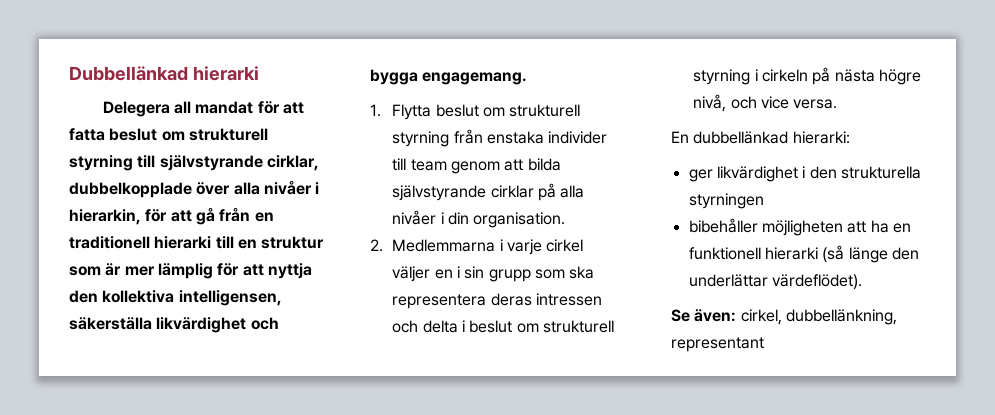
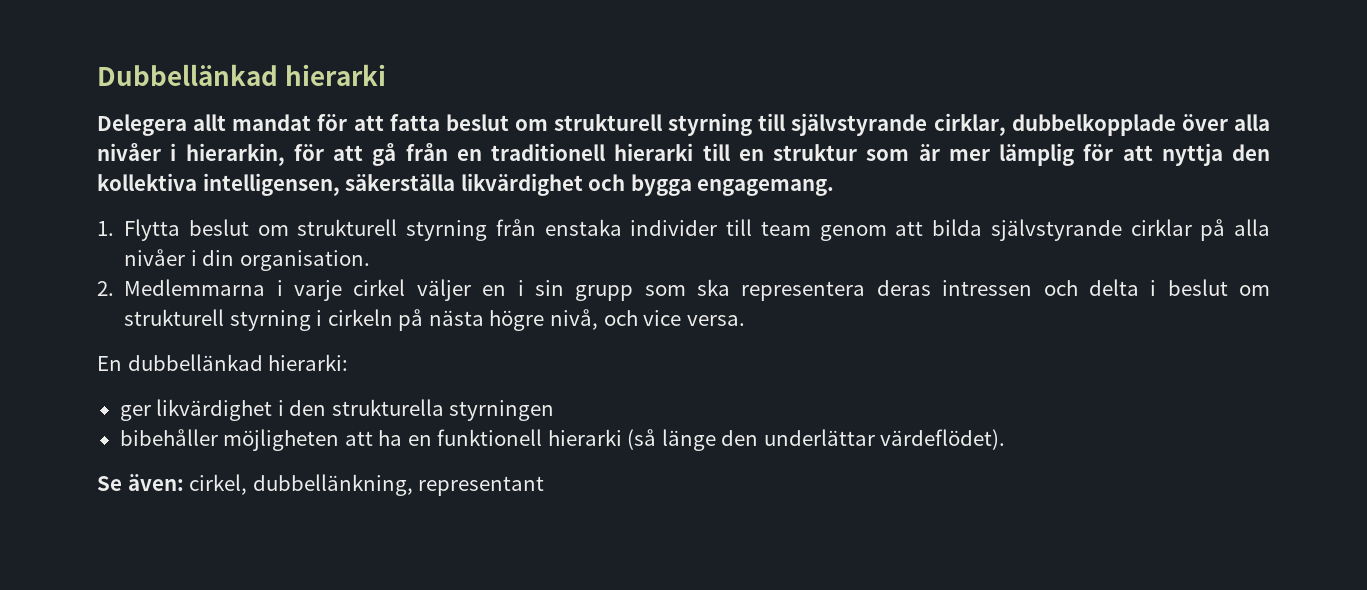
- Delegera all mandat för att fatta beslut om strukturell styrning till självstyrande cirklar, dubbelkopplade över alla nivåer i hierarkin, för att gå från en traditionell hierarki till en struktur som är mer lämplig för att nyttja den kollektiva intelligensen, säkerställa likvärdighet och bygga engagemang.
+ Delegera allt mandat för att fatta beslut om strukturell styrning till självstyrande cirklar, dubbelkopplade över alla nivåer i hierarkin, för att gå från en traditionell hierarki till en struktur som är mer lämplig för att nyttja den kollektiva intelligensen, säkerställa likvärdighet och bygga engagemang.

